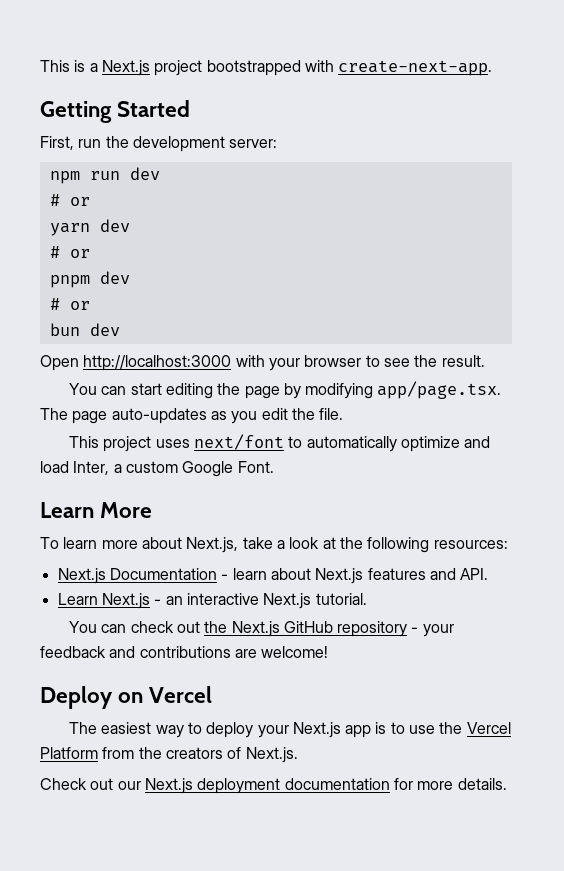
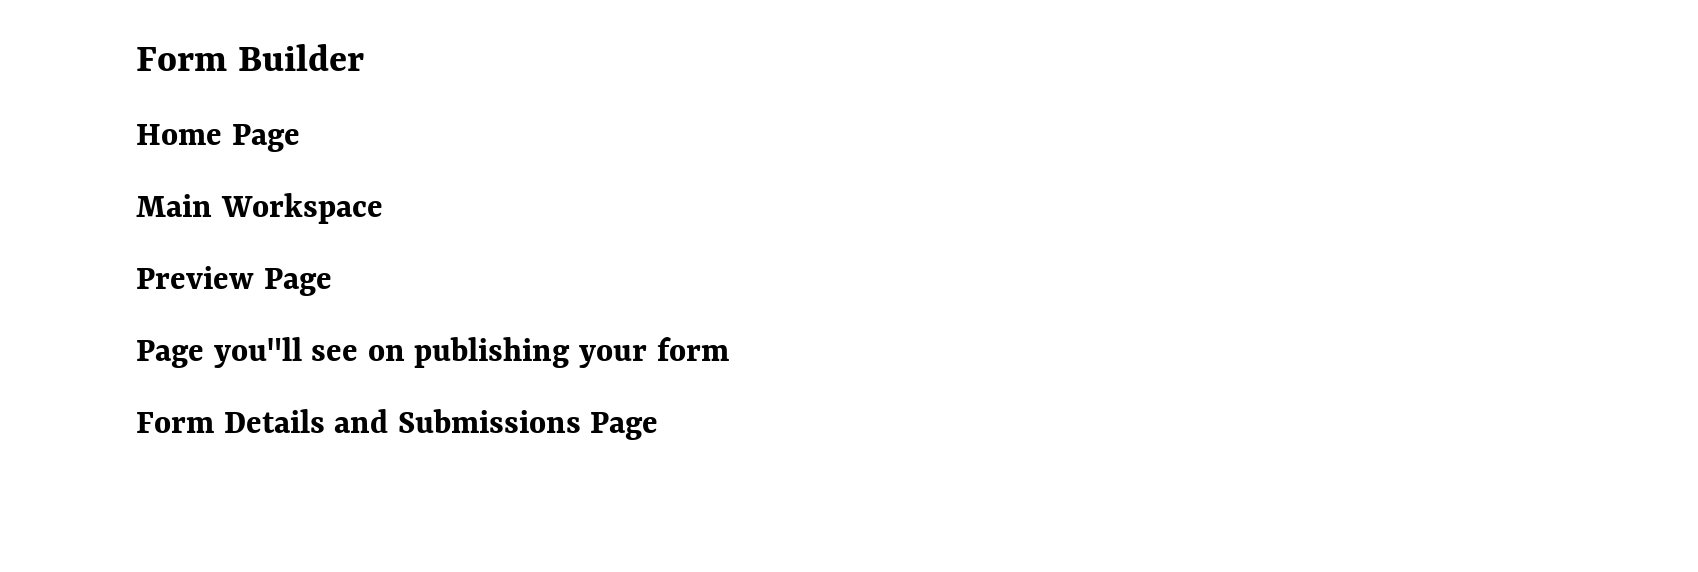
- This is a Next.js project bootstrapped with create-next-app.
- Getting Started
- First, run the development server:
- npm run dev
- # or
- yarn dev
- # or
- pnpm dev
- # or
- bun dev
- Open http://localhost:3000 with your browser to see the result.
- You can start editing the page by modifying app/page.tsx. The page auto-updates as you edit the file.
- This project uses next/font to automatically optimize and load Inter, a custom Google Font.
- Learn More
- To learn more about Next.js, take a look at the following resources:
- Next.js Documentation - learn about Next.js features and API.
- Learn Next.js - an interactive Next.js tutorial.
- You can check out the Next.js GitHub repository - your feedback and contributions are welcome!
- Deploy on Vercel
- The easiest way to deploy your Next.js app is to use the Vercel Platform from the creators of Next.js.
- Check out our Next.js deployment documentation for more details.
+ Form Builder
+ Home Page
+ Main Workspace
+ Preview Page
+ Page you"ll see on publishing your form
+ Form Details and Submissions Page

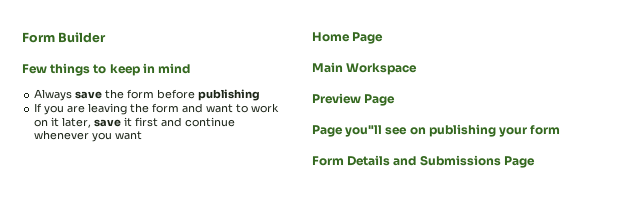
+ Few things to keep in mind
+ Always save the form before publishing
+ If you are leaving the form and want to work on it later, save it first and continue whenever you want

